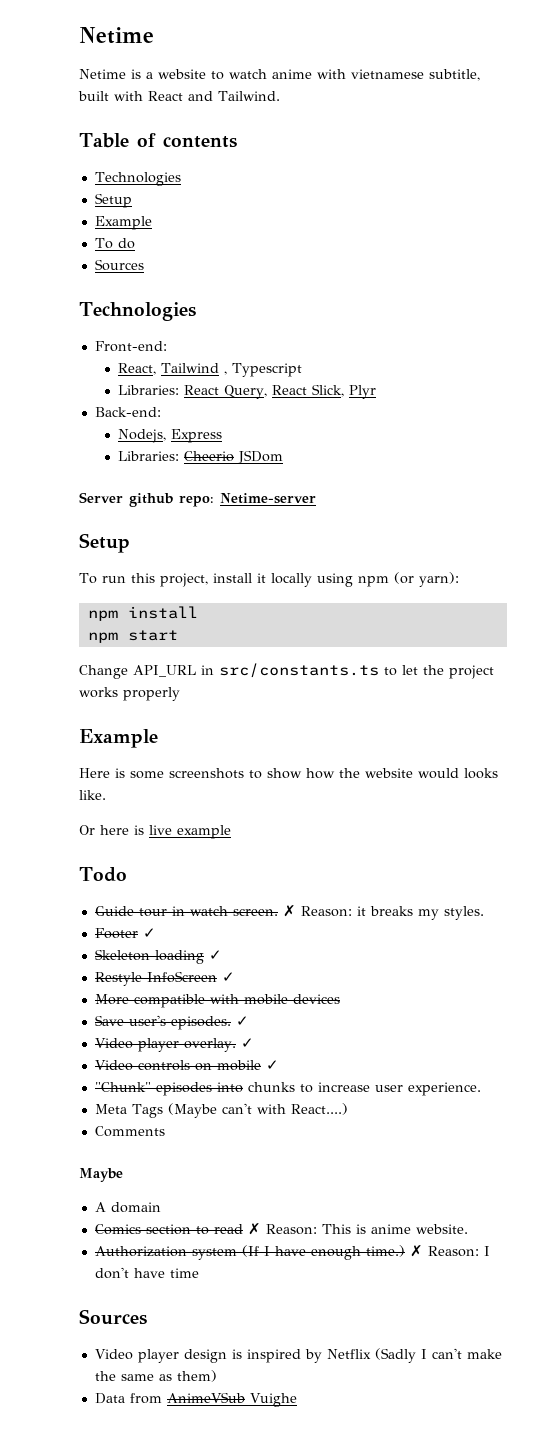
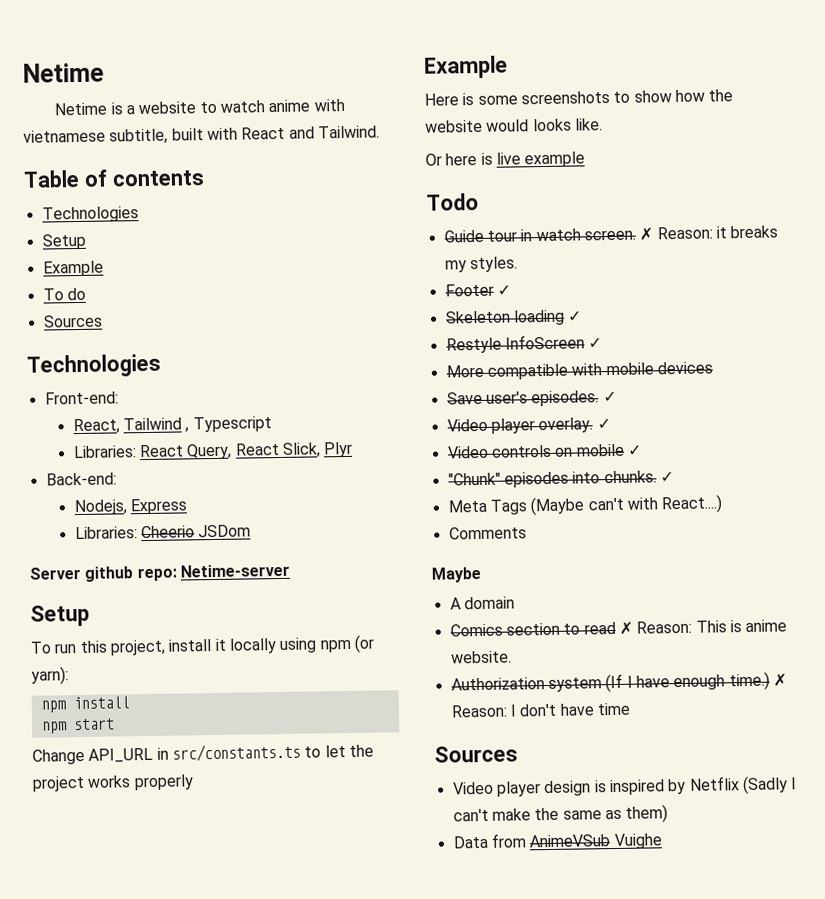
- "Chunk" episodes into chunks to increase user experience.
+ "Chunk" episodes into chunks. ✓

